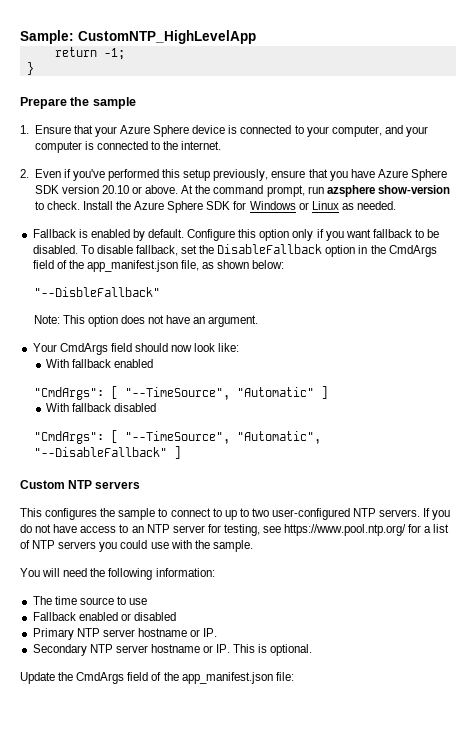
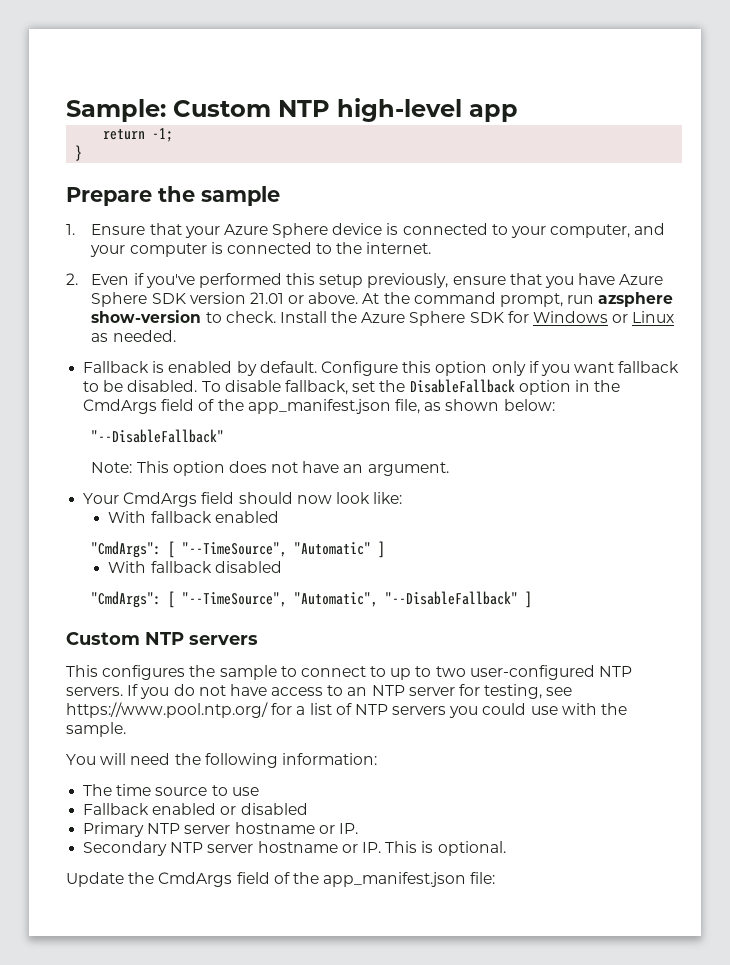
- Sample: CustomNTP_HighLevelApp
+ Sample: Custom NTP high-level app
- 2. Even if you've performed this setup previously, ensure that you have Azure Sphere SDK version 20.10 or above.
+ 2. Even if you've performed this setup previously, ensure that you have Azure Sphere SDK version 21.01 or above.
  To disable fallback, set the DisableFallback option in the CmdArgs field of the app_manifest.json file, as shown below:
- "--DisbleFallback"
+ "--DisableFallback"

